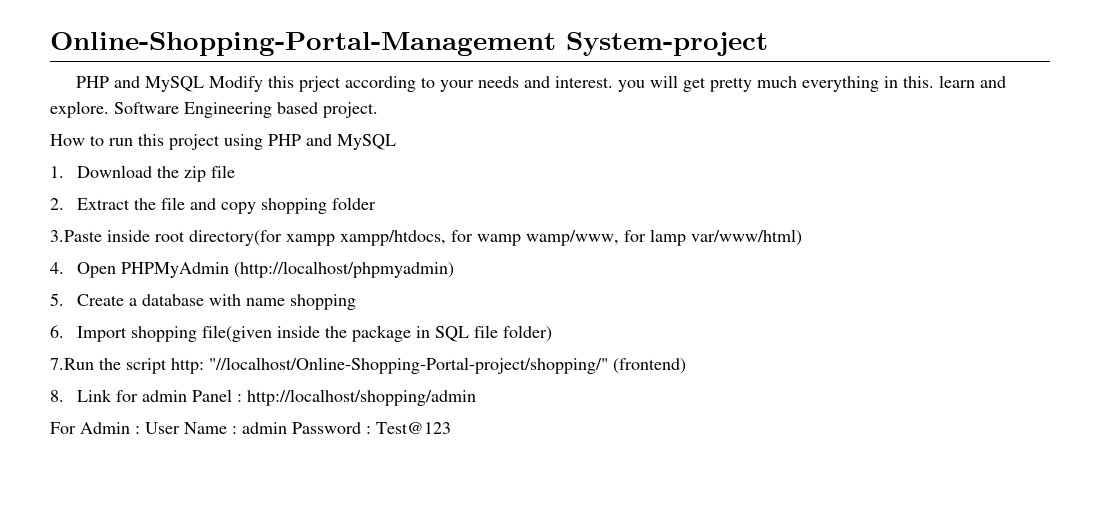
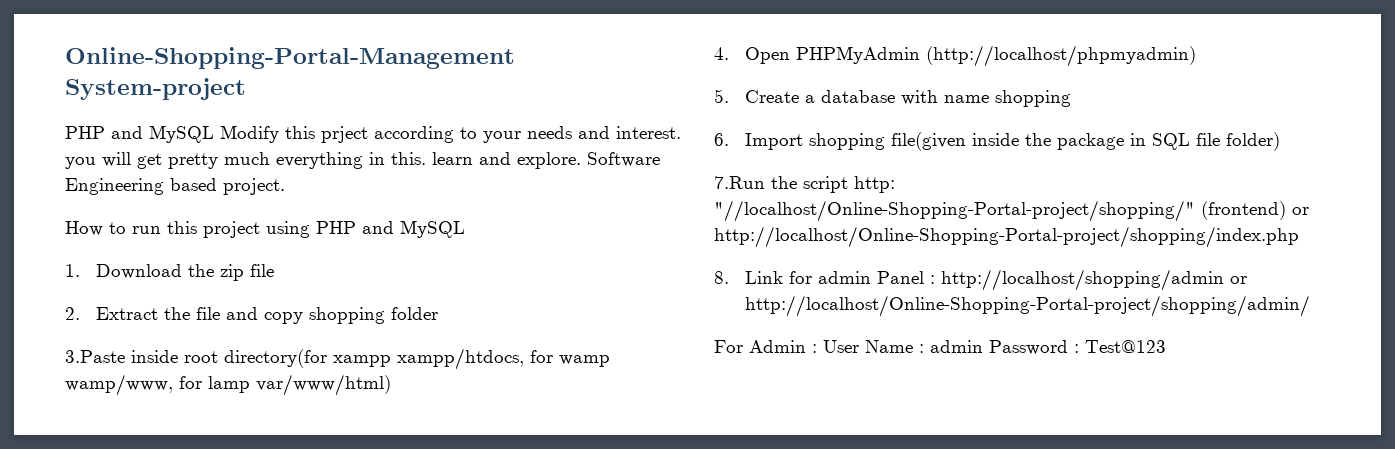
- 7.Run the script http: "//localhost/Online-Shopping-Portal-project/shopping/" (frontend)
+ 7.Run the script http: "//localhost/Online-Shopping-Portal-project/shopping/" (frontend) or http://localhost/Online-Shopping-Portal-project/shopping/index.php
- 8. Link for admin Panel : http://localhost/shopping/admin
+ 8. Link for admin Panel : http://localhost/shopping/admin or http://localhost/Online-Shopping-Portal-project/shopping/admin/

